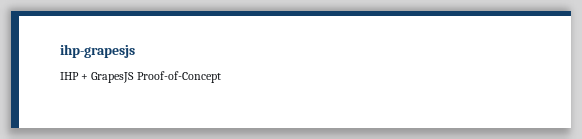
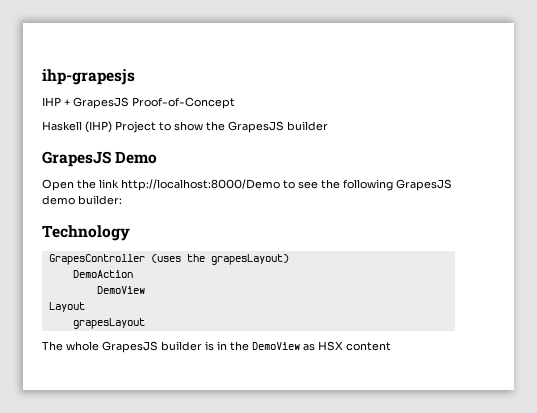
+ Haskell (IHP) Project to show the GrapesJS builder
+ GrapesJS Demo
+ Open the link http://localhost:8000/Demo to see the following GrapesJS demo builder:
+ Technology
+ GrapesController (uses the grapesLayout)
+ DemoAction
+ DemoView
+ Layout
+ grapesLayout
+ The whole GrapesJS builder is in the DemoView as HSX content

